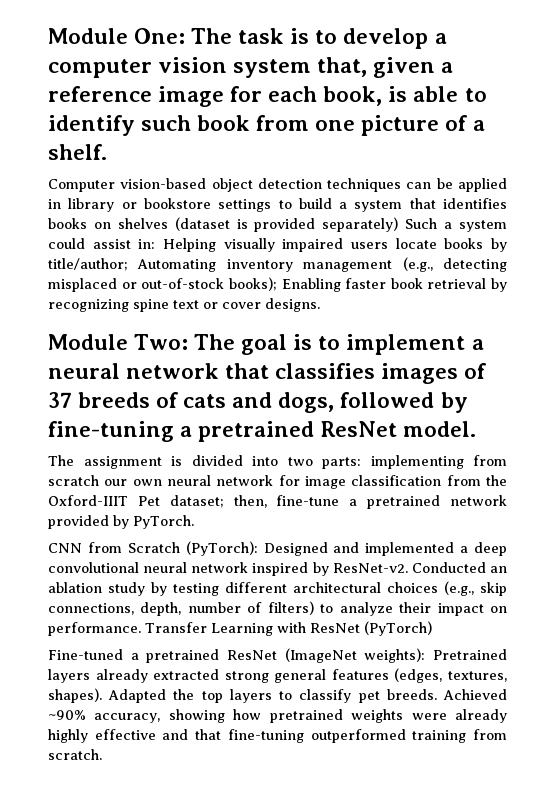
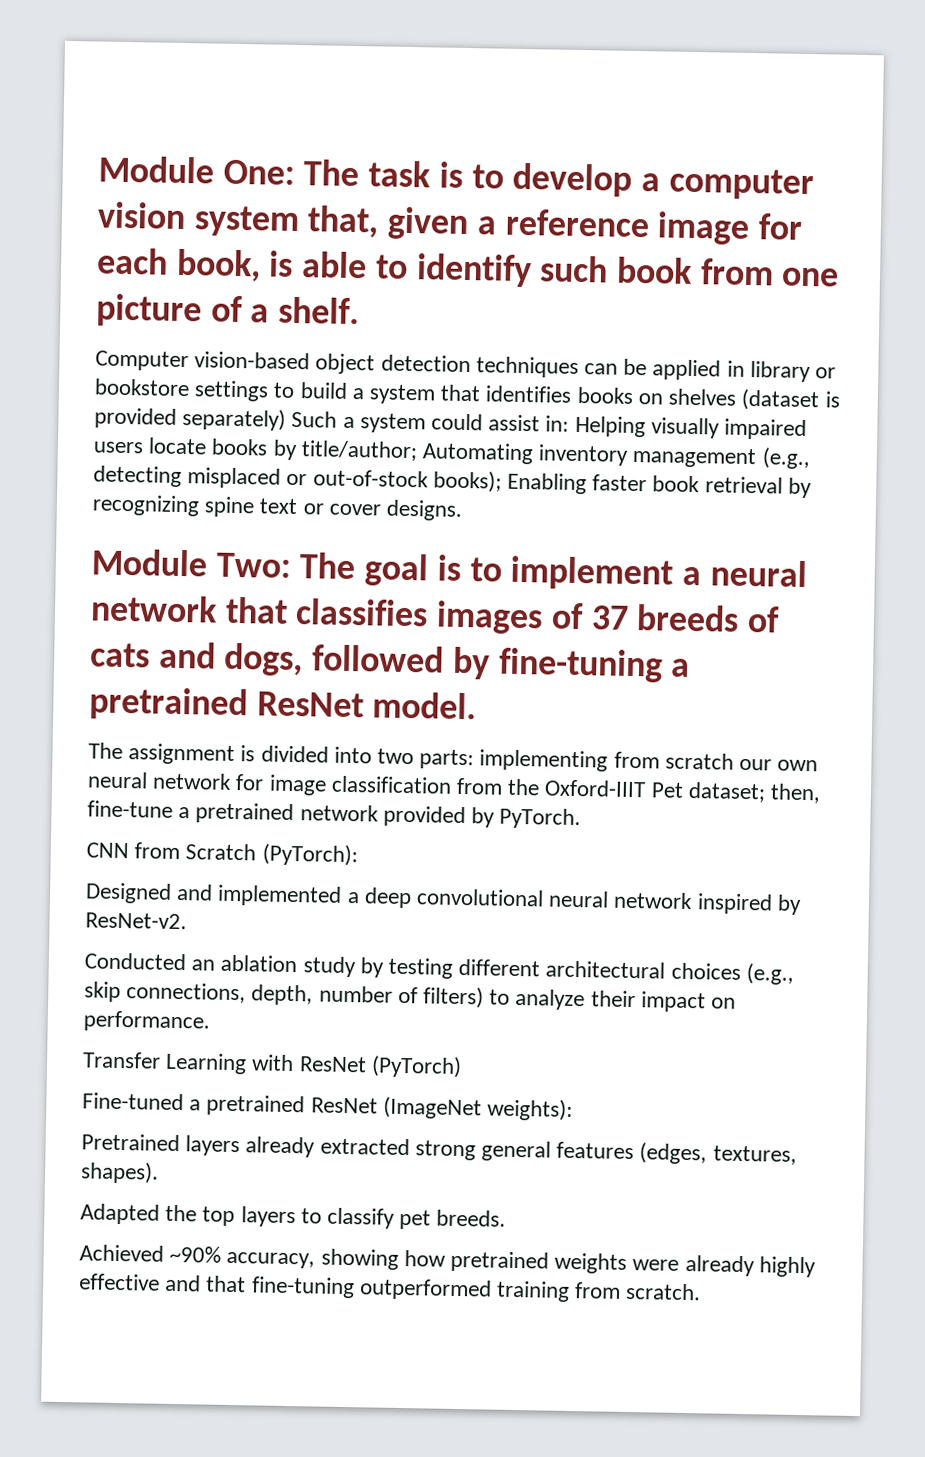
- CNN from Scratch (PyTorch): Designed and implemented a deep convolutional neural network inspired by ResNet-v2. Conducted an ablation study by testing different architectural choices (e.g., skip connections, depth, number of filters) to analyze their impact on performance. Transfer Learning with ResNet (PyTorch)
+ CNN from Scratch (PyTorch):
+ Designed and implemented a deep convolutional neural network inspired by ResNet-v2.
+ Conducted an ablation study by testing different architectural choices (e.g., skip connections, depth, number of filters) to analyze their impact on performance.
+ Transfer Learning with ResNet (PyTorch)
- Fine-tuned a pretrained ResNet (ImageNet weights): Pretrained layers already extracted strong general features (edges, textures, shapes). Adapted the top layers to classify pet breeds. Achieved ~90% accuracy, showing how pretrained weights were already highly effective and that fine-tuning outperformed training from scratch.
+ Fine-tuned a pretrained ResNet (ImageNet weights):
+ Pretrained layers already extracted strong general features (edges, textures, shapes).
+ Adapted the top layers to classify pet breeds.
+ Achieved ~90% accuracy, showing how pretrained weights were already highly effective and that fine-tuning outperformed training from scratch.

